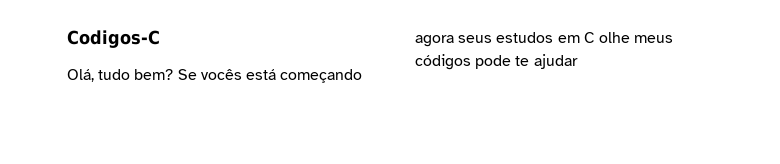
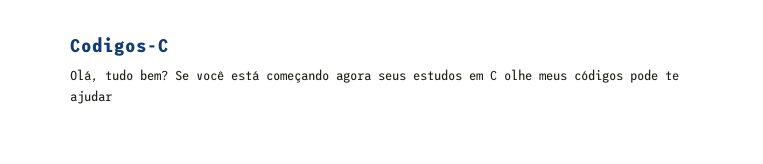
- Se vocês está começando agora seus estudos em C olhe meus códigos pode te ajudar
+ Se você está começando agora seus estudos em C olhe meus códigos pode te ajudar

